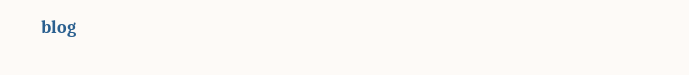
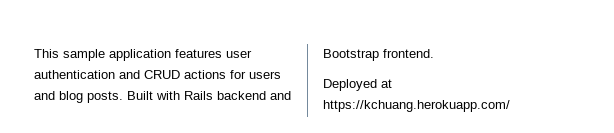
- blog
+ This sample application features user authentication and CRUD actions for users and blog posts. Built with Rails backend and Bootstrap frontend.
+ Deployed at https://kchuang.herokuapp.com/

